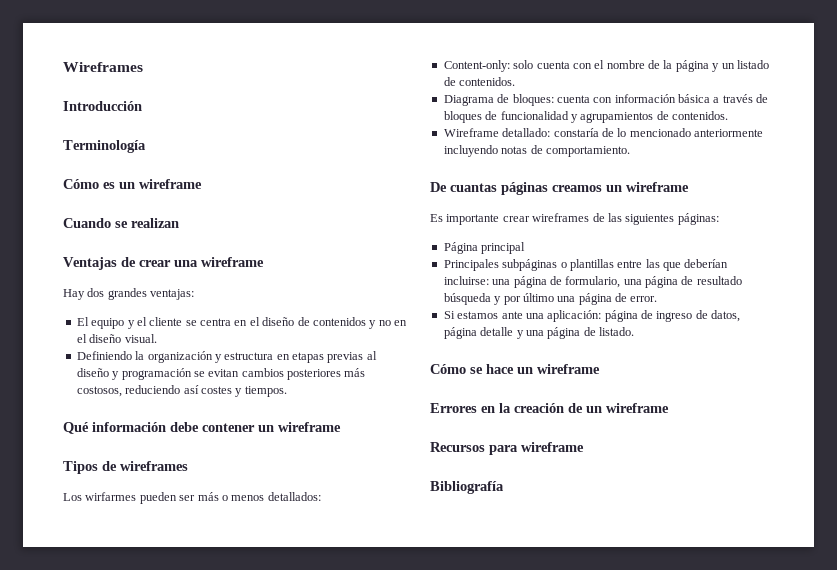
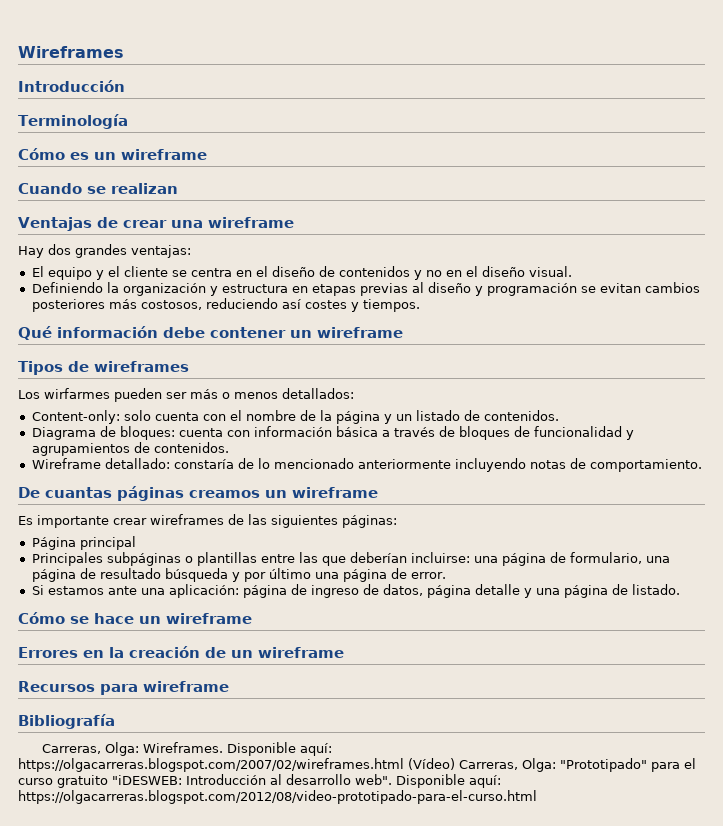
+ Carreras, Olga: Wireframes. Disponible aquí: https://olgacarreras.blogspot.com/2007/02/wireframes.html (Vídeo) Carreras, Olga: "Prototipado" para el curso gratuito "iDESWEB: Introducción al desarrollo web". Disponible aquí: https://olgacarreras.blogspot.com/2012/08/video-prototipado-para-el-curso.html

